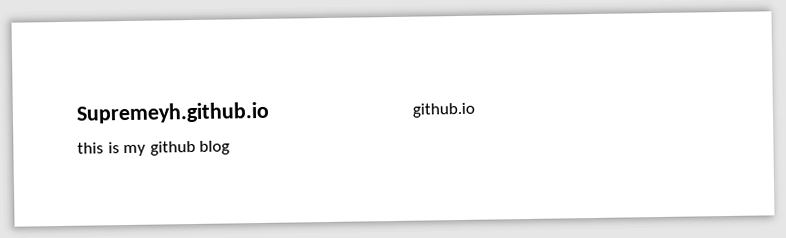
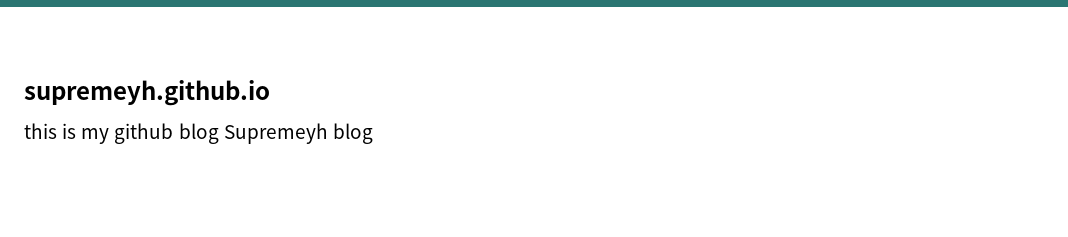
- Supremeyh.github.io
+ supremeyh.github.io
- this is my github blog
- github.io
+ this is my github blog Supremeyh blog

